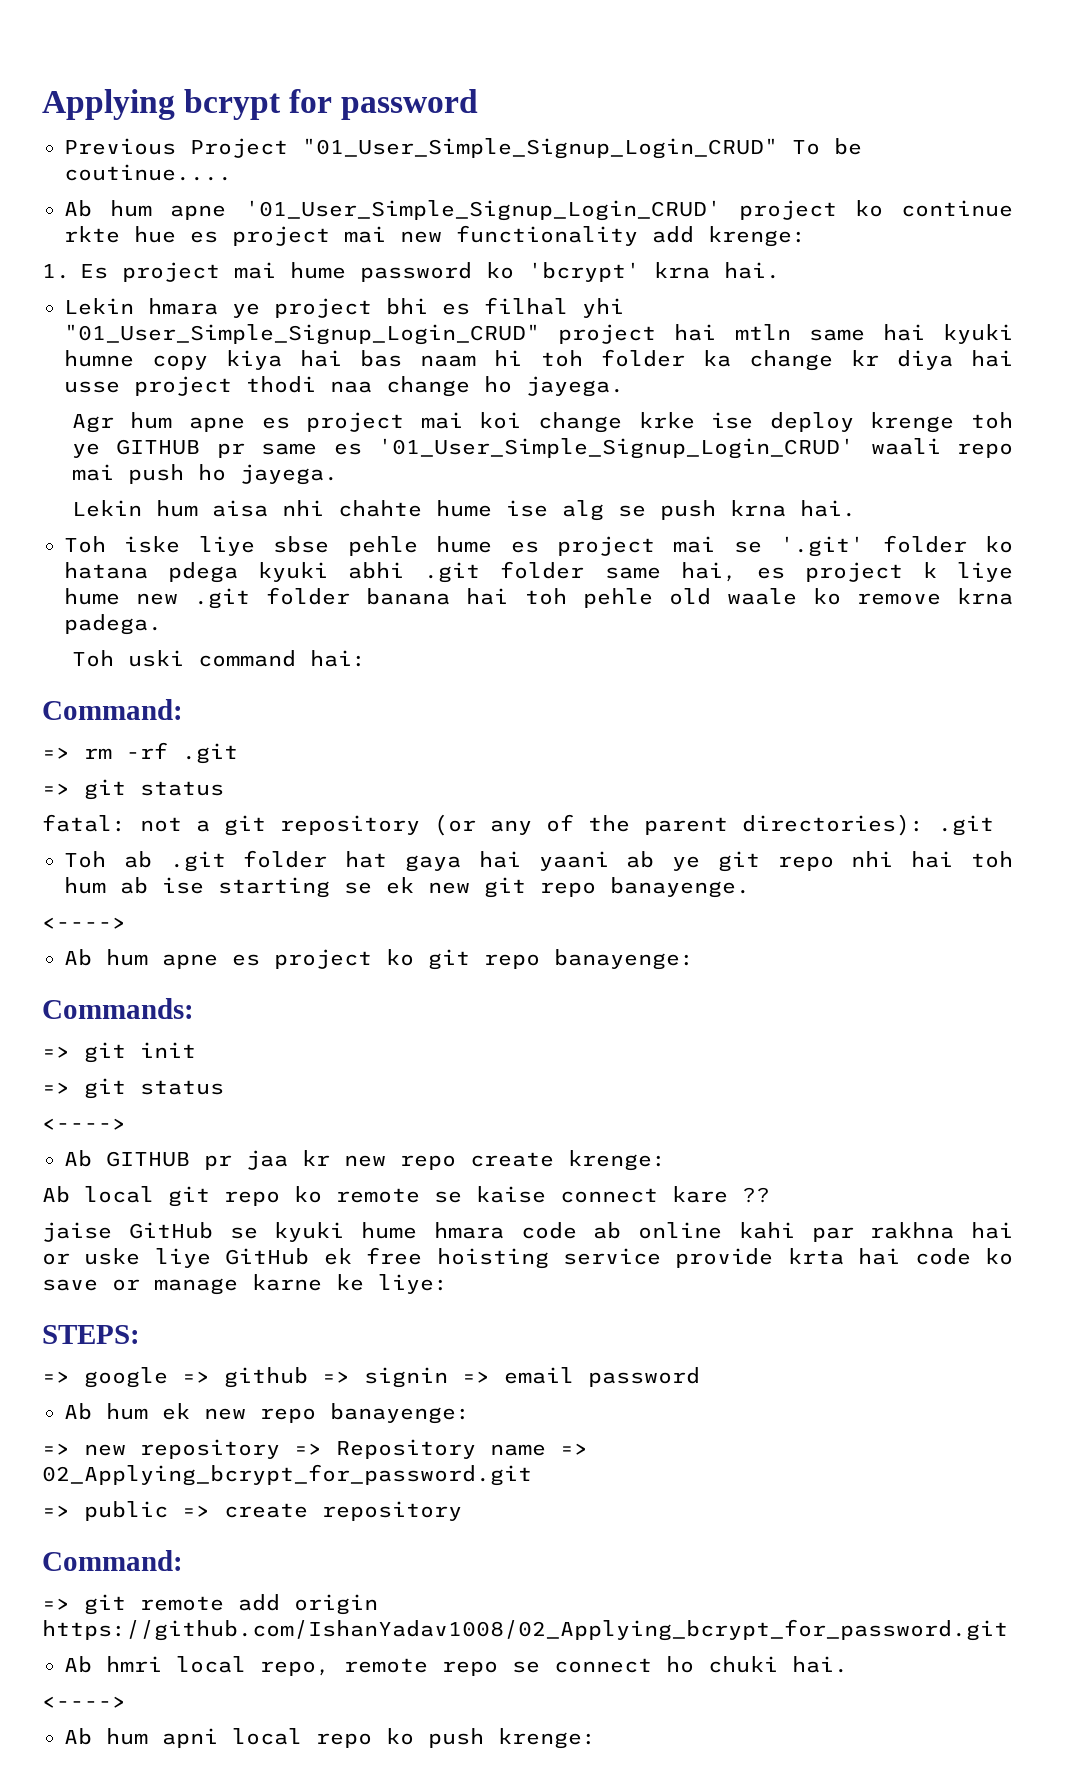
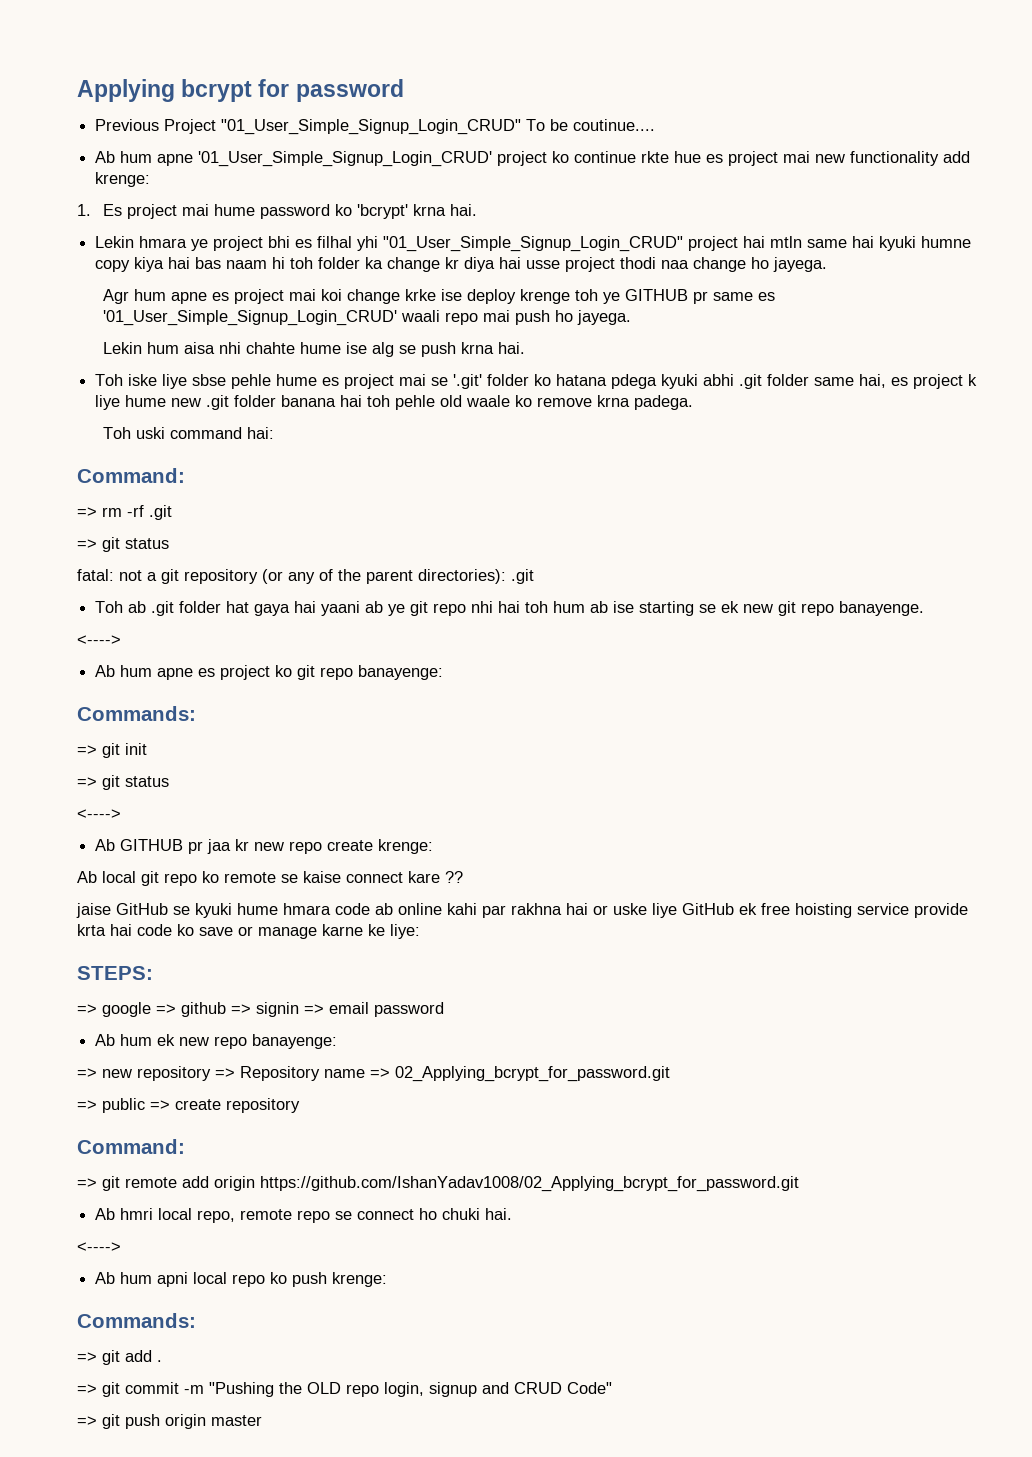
  Ab hum apni local repo ko push krenge:
+ Commands:
+ => git add .
+ => git commit -m "Pushing the OLD repo login, signup and CRUD Code"
+ => git push origin master

